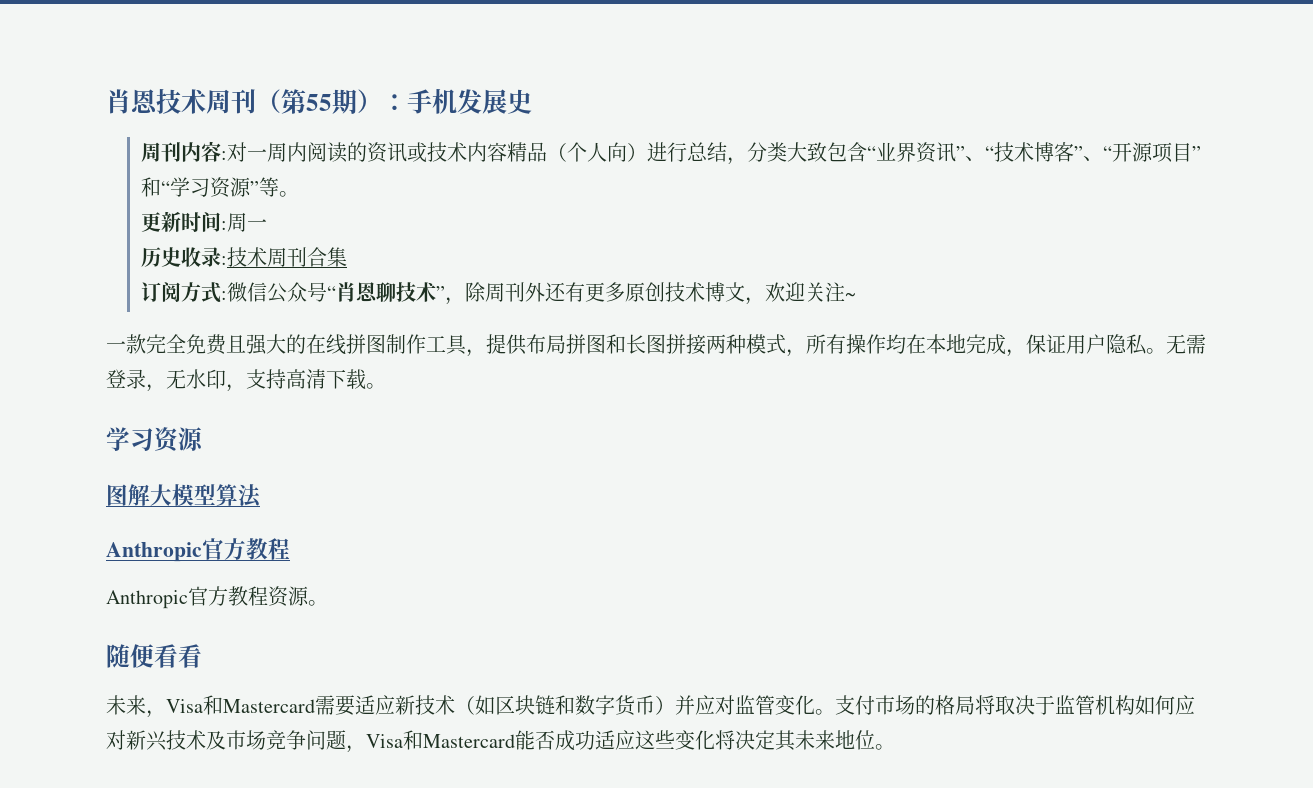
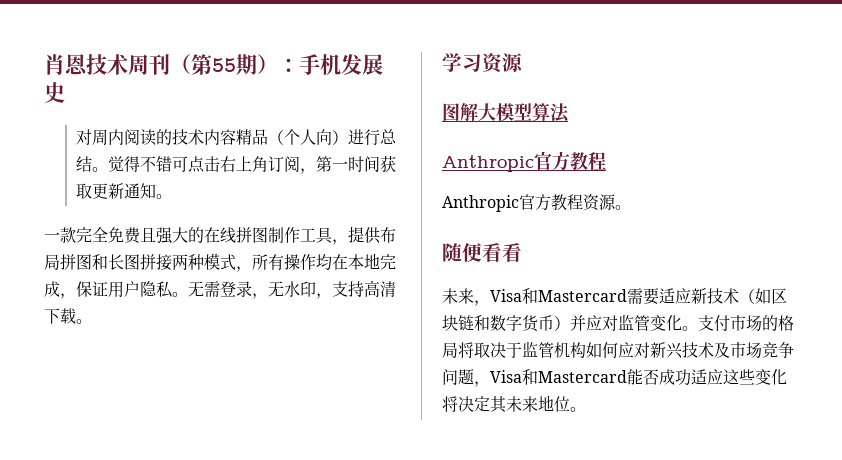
- 周刊内容:对一周内阅读的资讯或技术内容精品（个人向）进行总结，分类大致包含“业界资讯”、“技术博客”、“开源项目”和“学习资源”等。
- 更新时间:周一
- 历史收录:技术周刊合集
- 订阅方式:微信公众号“肖恩聊技术”，除周刊外还有更多原创技术博文，欢迎关注~
+ 对周内阅读的技术内容精品（个人向）进行总结。觉得不错可点击右上角订阅，第一时间获取更新通知。

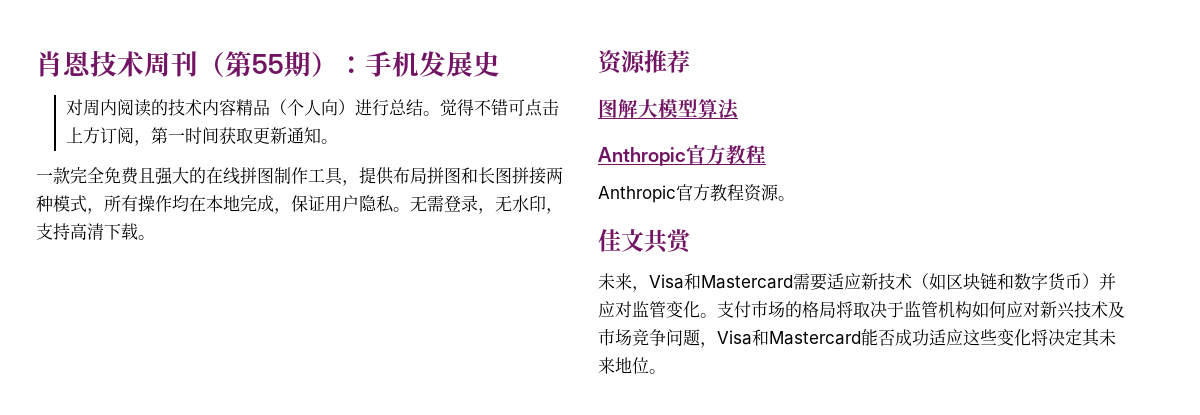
- 觉得不错可点击右上角订阅，第一时间获取更新通知。
+ 觉得不错可点击上方订阅，第一时间获取更新通知。
- 学习资源
+ 资源推荐
- 随便看看
+ 佳文共赏

